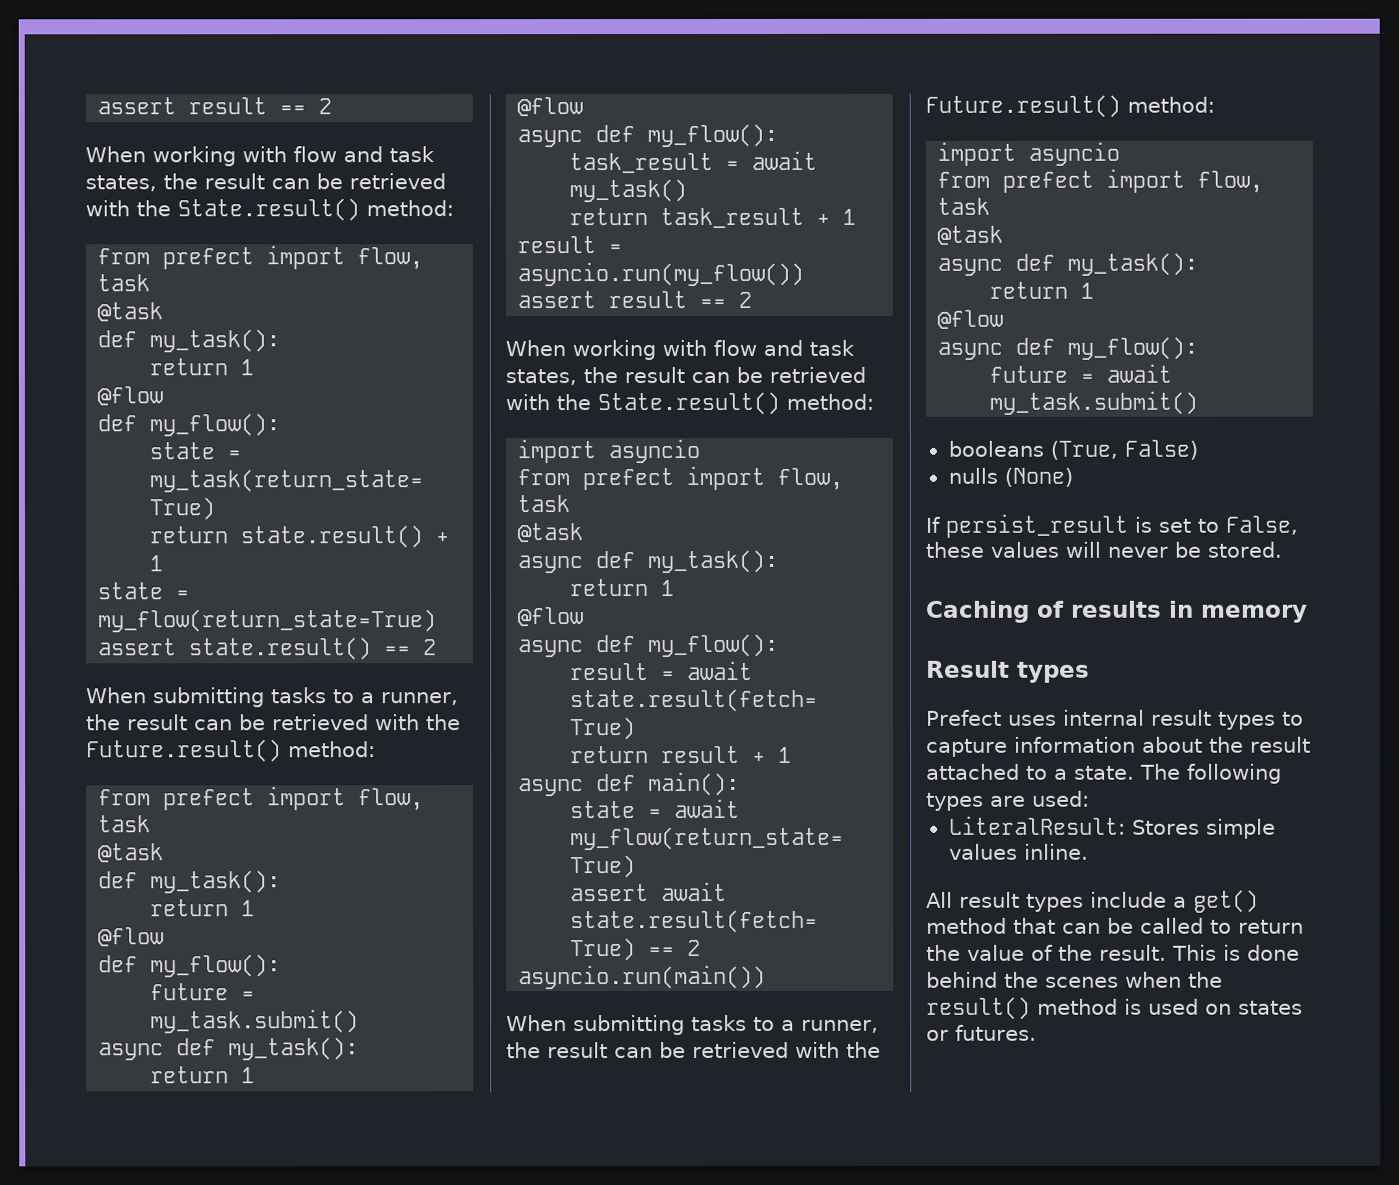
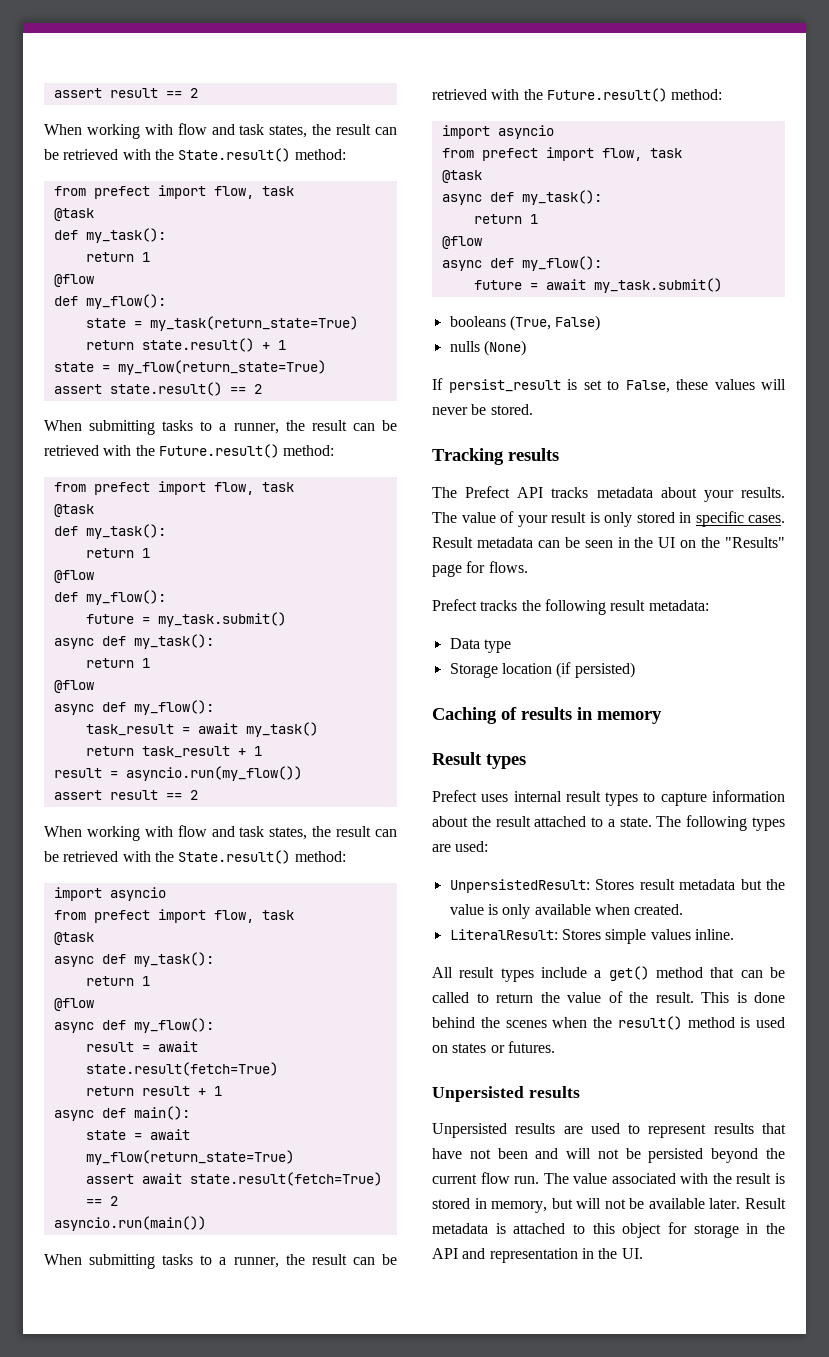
+ Tracking results
+ The Prefect API tracks metadata about your results. The value of your result is only stored in specific cases. Result metadata can be seen in the UI on the "Results" page for flows.
+ Prefect tracks the following result metadata:
+ Data type
+ Storage location (if persisted)
+ UnpersistedResult: Stores result metadata but the value is only available when created.
  This is done behind the scenes when the result() method is used on states or futures.
+ Unpersisted results
+ Unpersisted results are used to represent results that have not been and will not be persisted beyond the current flow run. The value associated with the result is stored in memory, but will not be available later. Result metadata is attached to this object for storage in the API and representation in the UI.

